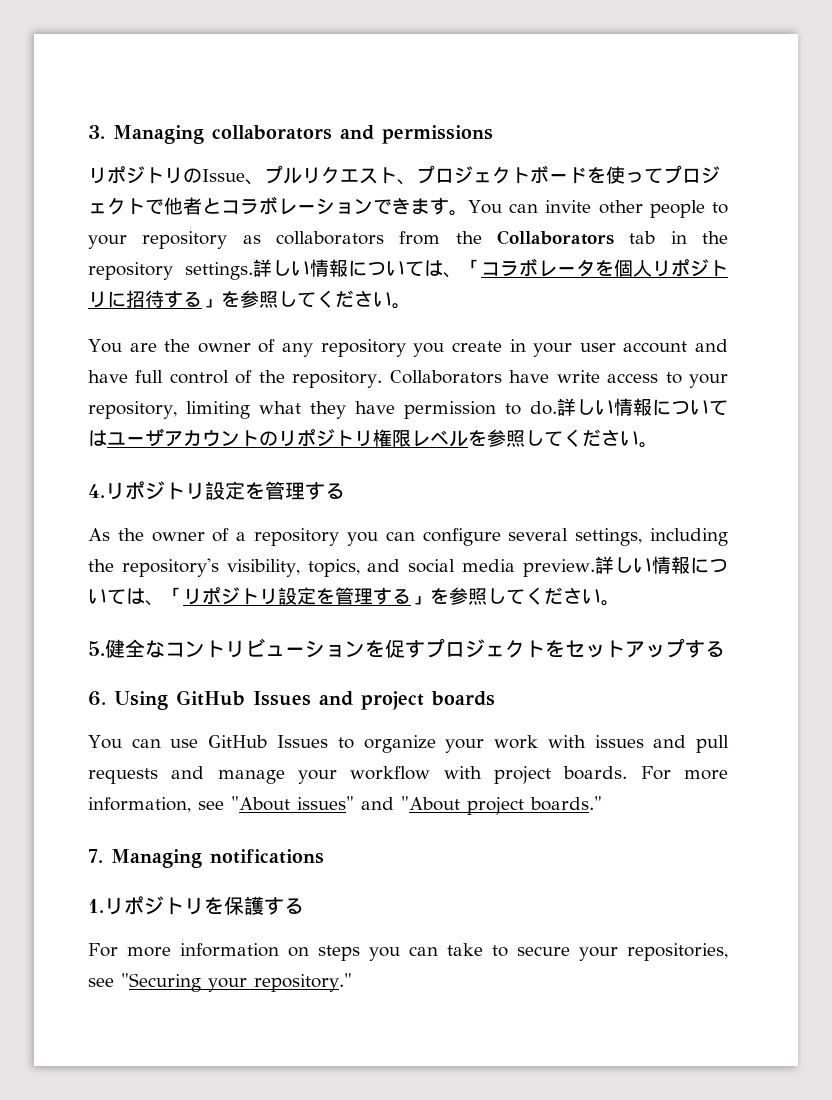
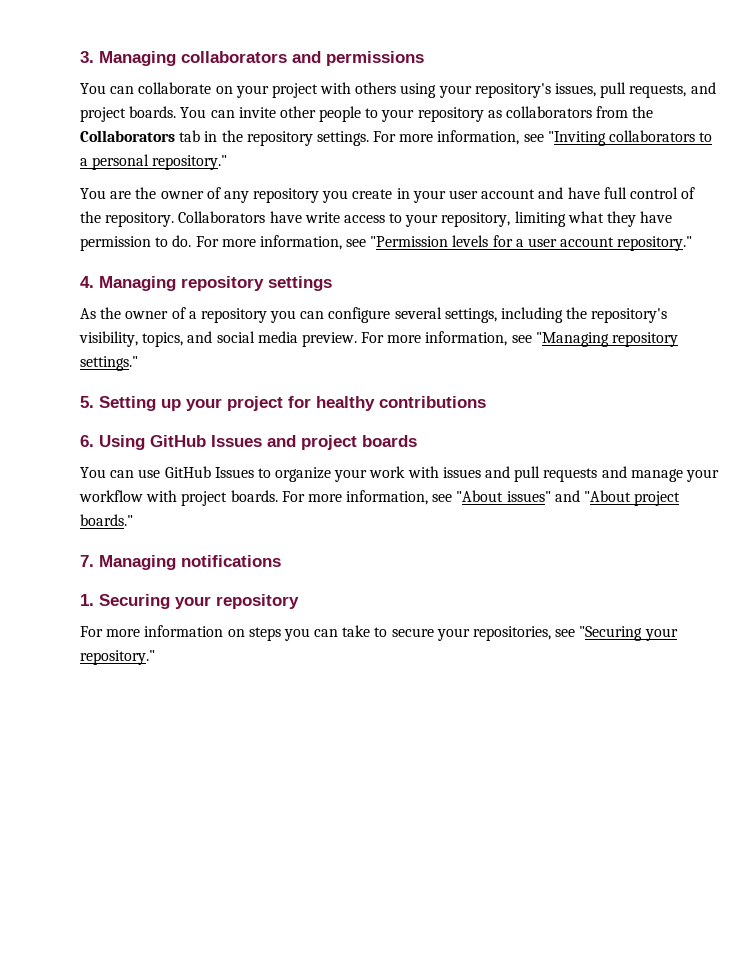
- リポジトリのIssue、プルリクエスト、プロジェクトボードを使ってプロジェクトで他者とコラボレーションできます。
+ You can collaborate on your project with others using your repository's issues, pull requests, and project boards.
- 詳しい情報については、「コラボレータを個人リポジトリに招待する」を参照してください。
+ For more information, see "Inviting collaborators to a personal repository."
- 詳しい情報についてはユーザアカウントのリポジトリ権限レベルを参照してください。
- 4.リポジトリ設定を管理する
+ For more information, see "Permission levels for a user account repository."
+ 4. Managing repository settings
- 詳しい情報については、「リポジトリ設定を管理する」を参照してください。
- 5.健全なコントリビューションを促すプロジェクトをセットアップする
+ For more information, see "Managing repository settings."
+ 5. Setting up your project for healthy contributions
- 1.リポジトリを保護する
+ 1. Securing your repository

